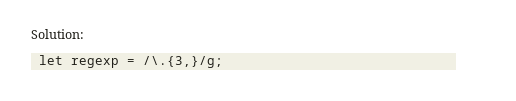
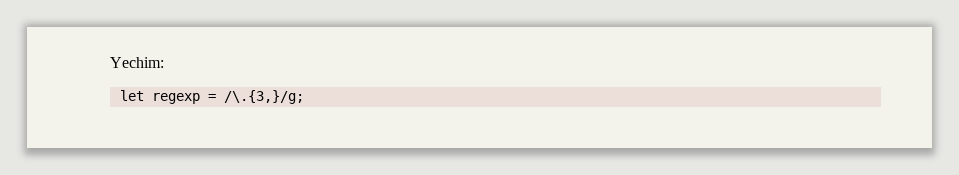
- Solution:
+ Yechim:

